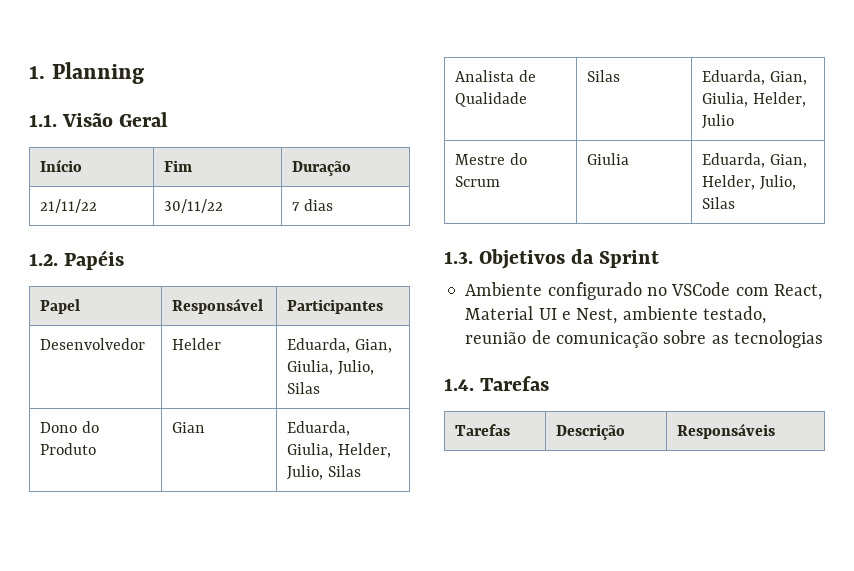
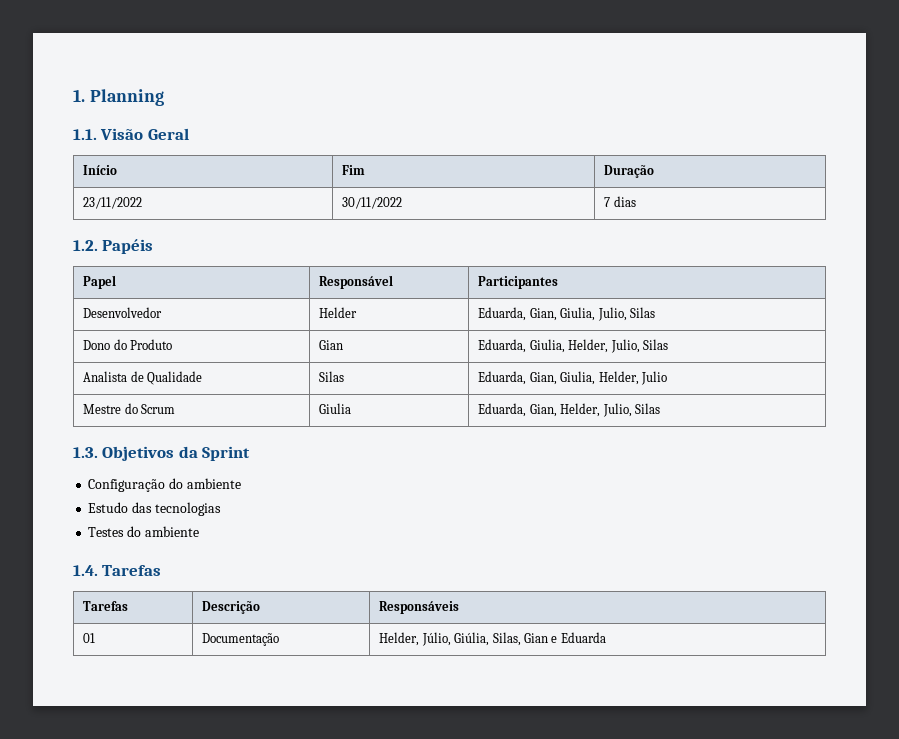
- 21/11/22 | 30/11/22 | 7 dias
+ 23/11/2022 | 30/11/2022 | 7 dias
- Ambiente configurado no VSCode com React, Material UI e Nest, ambiente testado, reunião de comunicação sobre as tecnologias
+ Configuração do ambiente
+ Estudo das tecnologias
+ Testes do ambiente
+ 01 | Documentação | Helder, Júlio, Giúlia, Silas, Gian e Eduarda

